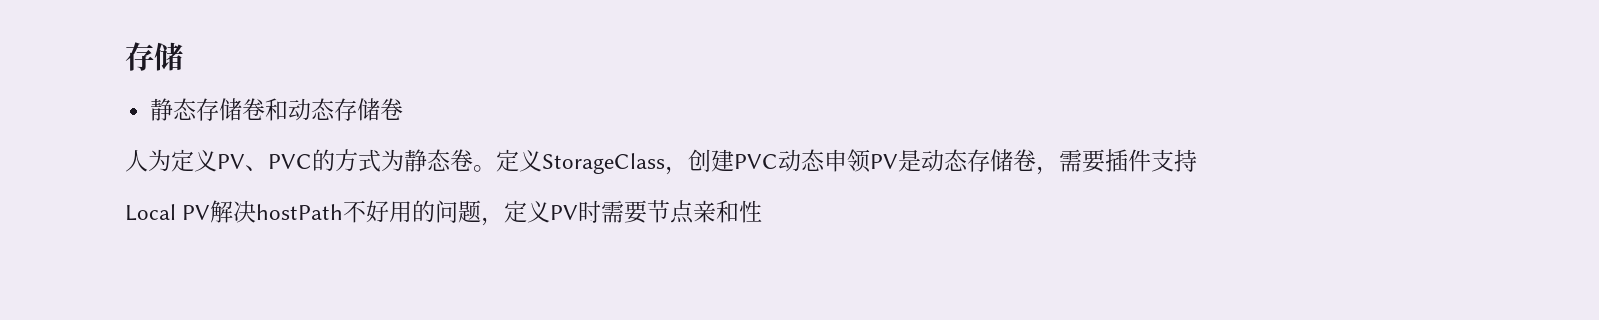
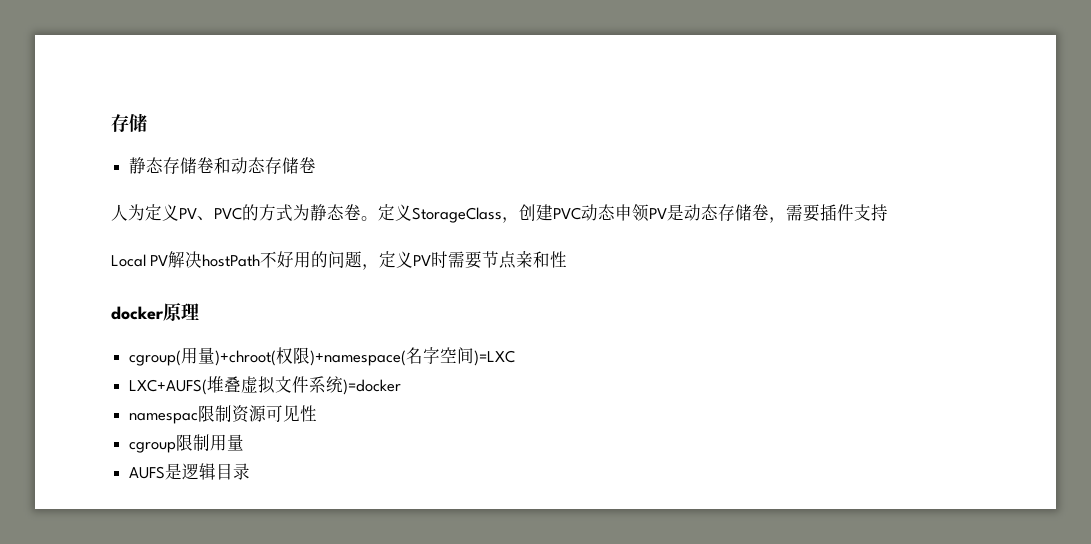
+ docker原理
+ cgroup(用量)+chroot(权限)+namespace(名字空间)=LXC
+ LXC+AUFS(堆叠虚拟文件系统)=docker
+ namespac限制资源可见性
+ cgroup限制用量
+ AUFS是逻辑目录

